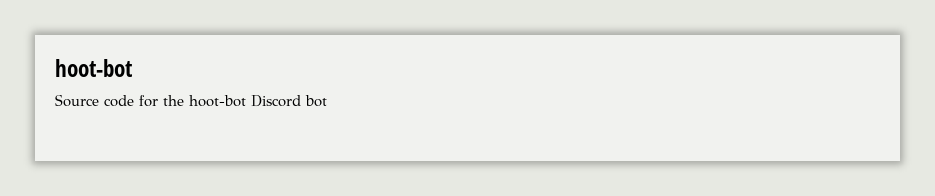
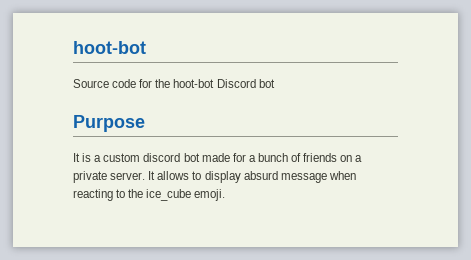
+ Purpose
+ It is a custom discord bot made for a bunch of friends on a private server. It allows to display absurd message when reacting to the ice_cube emoji.

